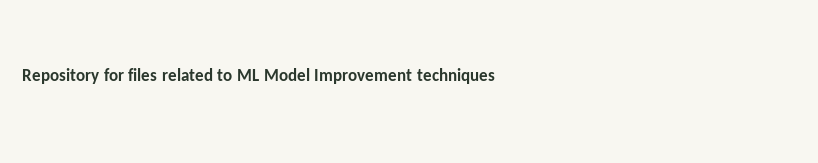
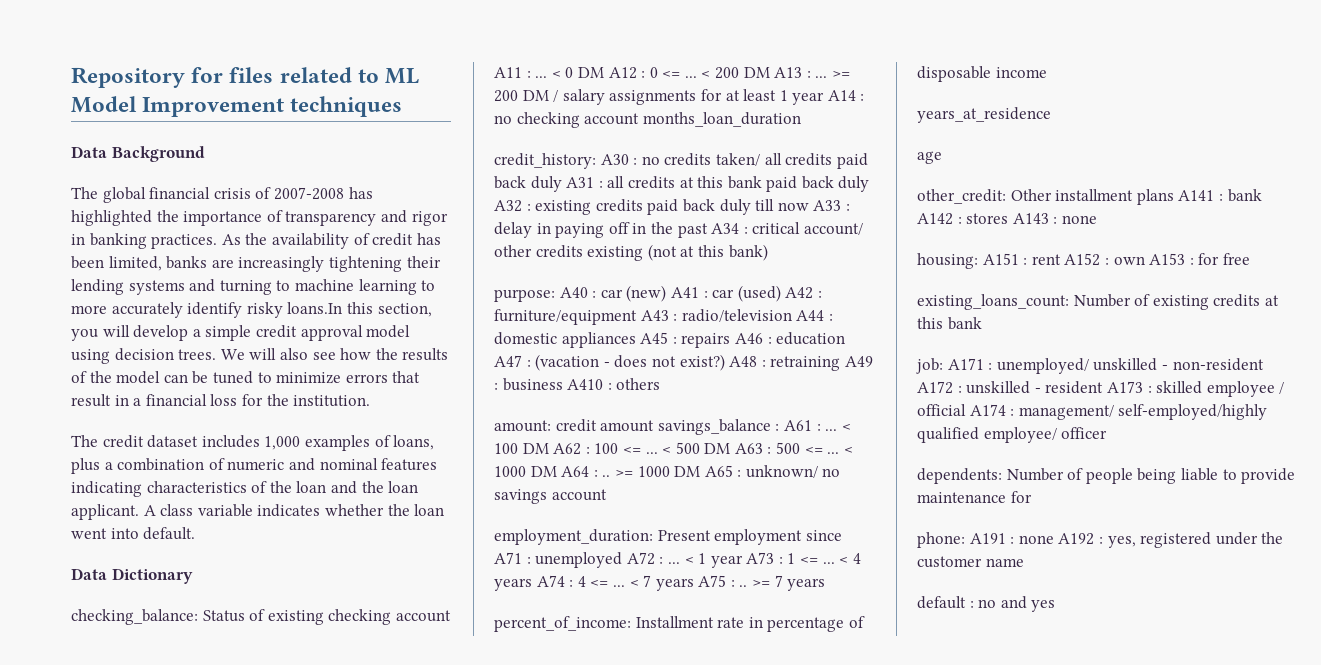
+ Data Background
+ The global financial crisis of 2007-2008 has highlighted the importance of transparency and rigor in banking practices. As the availability of credit has been limited, banks are increasingly tightening their lending systems and turning to machine learning to more accurately identify risky loans.In this section, you will develop a simple credit approval model using decision trees. We will also see how the results of the model can be tuned to minimize errors that result in a financial loss for the institution.
+ The credit dataset includes 1,000 examples of loans, plus a combination of numeric and nominal features indicating characteristics of the loan and the loan applicant. A class variable indicates whether the loan went into default.
+ Data Dictionary
+ checking_balance: Status of existing checking account A11 : ... < 0 DM A12 : 0 <= ... < 200 DM A13 : ... >= 200 DM / salary assignments for at least 1 year A14 : no checking account months_loan_duration
+ credit_history: A30 : no credits taken/ all credits paid back duly A31 : all credits at this bank paid back duly A32 : existing credits paid back duly till now A33 : delay in paying off in the past A34 : critical account/ other credits existing (not at this bank)
+ purpose: A40 : car (new) A41 : car (used) A42 : furniture/equipment A43 : radio/television A44 : domestic appliances A45 : repairs A46 : education A47 : (vacation - does not exist?) A48 : retraining A49 : business A410 : others
+ amount: credit amount savings_balance : A61 : ... < 100 DM A62 : 100 <= ... < 500 DM A63 : 500 <= ... < 1000 DM A64 : .. >= 1000 DM A65 : unknown/ no savings account
+ employment_duration: Present employment since A71 : unemployed A72 : ... < 1 year A73 : 1 <= ... < 4 years A74 : 4 <= ... < 7 years A75 : .. >= 7 years
+ percent_of_income: Installment rate in percentage of disposable income
+ years_at_residence
+ age
+ other_credit: Other installment plans A141 : bank A142 : stores A143 : none
+ housing: A151 : rent A152 : own A153 : for free
+ existing_loans_count: Number of existing credits at this bank
+ job: A171 : unemployed/ unskilled - non-resident A172 : unskilled - resident A173 : skilled employee / official A174 : management/ self-employed/highly qualified employee/ officer
+ dependents: Number of people being liable to provide maintenance for
+ phone: A191 : none A192 : yes, registered under the customer name
+ default : no and yes

